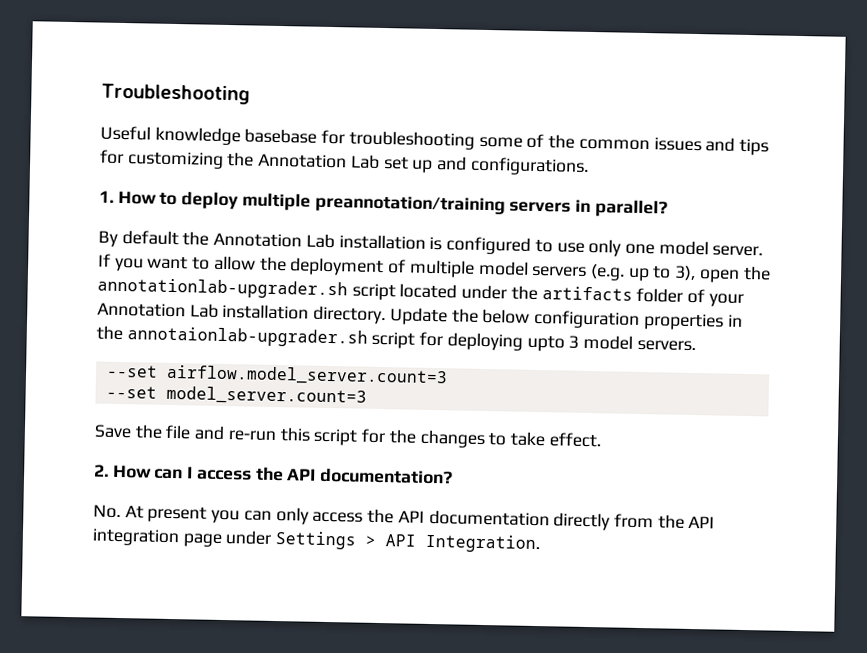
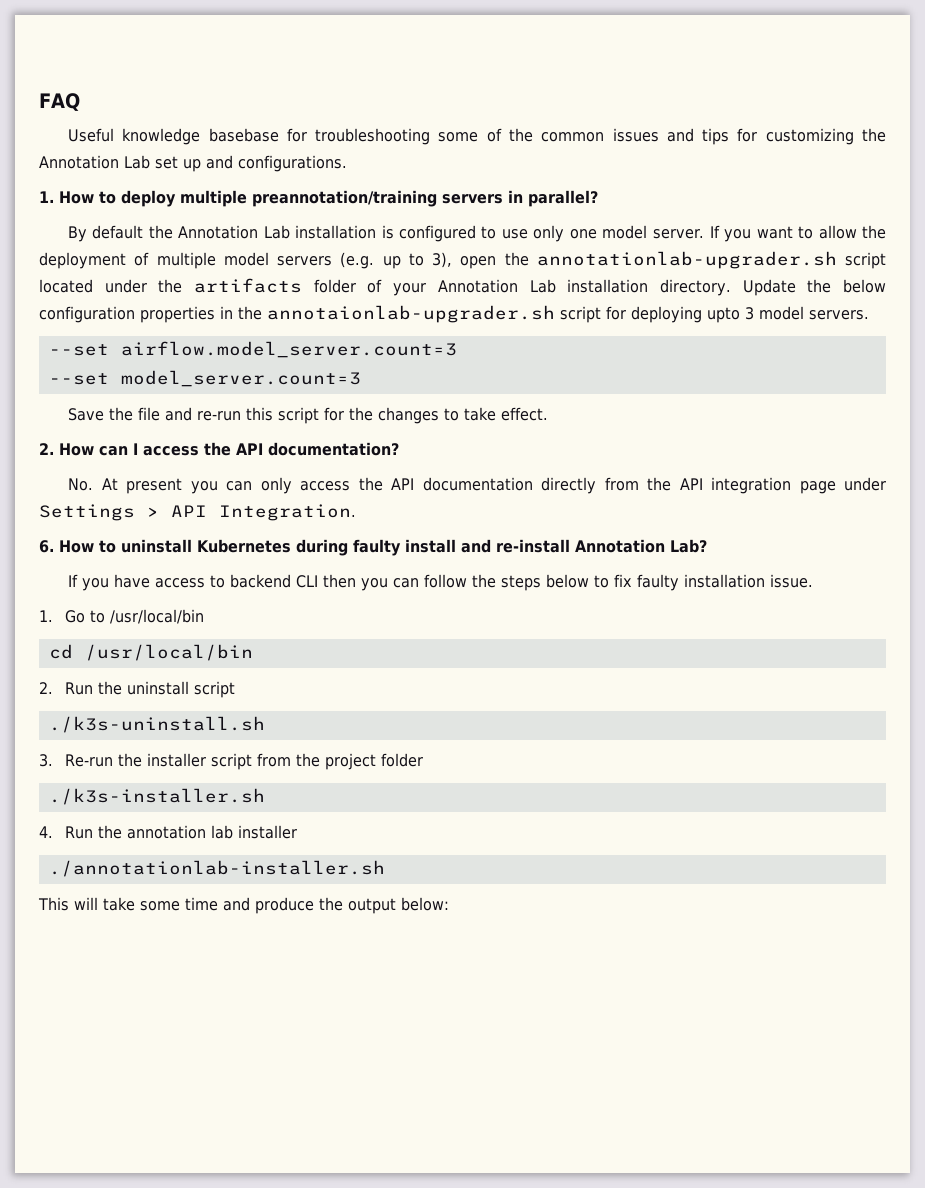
- Troubleshooting
+ FAQ
+ 6. How to uninstall Kubernetes during faulty install and re-install Annotation Lab?
+ If you have access to backend CLI then you can follow the steps below to fix faulty installation issue.
+ 1. Go to /usr/local/bin
+ cd /usr/local/bin
+ 2. Run the uninstall script
+ ./k3s-uninstall.sh
+ 3. Re-run the installer script from the project folder
+ ./k3s-installer.sh
+ 4. Run the annotation lab installer
+ ./annotationlab-installer.sh
+ This will take some time and produce the output below:

